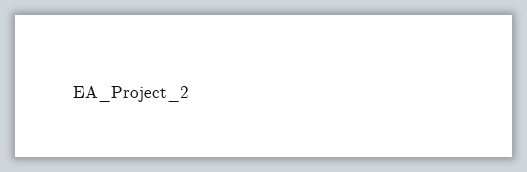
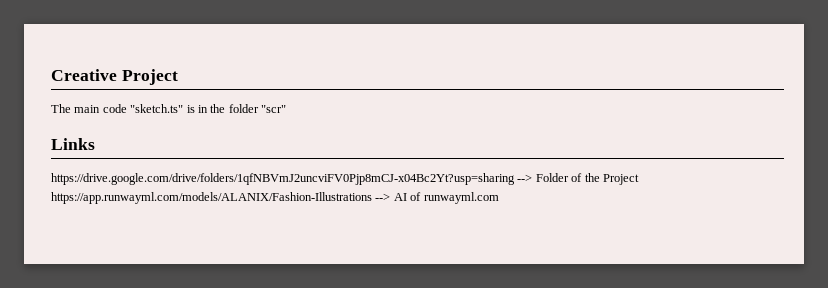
- EA_Project_2
+ Creative Project
+ The main code "sketch.ts" is in the folder "scr"
+ Links
+ https://drive.google.com/drive/folders/1qfNBVmJ2uncviFV0Pjp8mCJ-x04Bc2Yt?usp=sharing --> Folder of the Project https://app.runwayml.com/models/ALANIX/Fashion-Illustrations --> AI of runwayml.com

